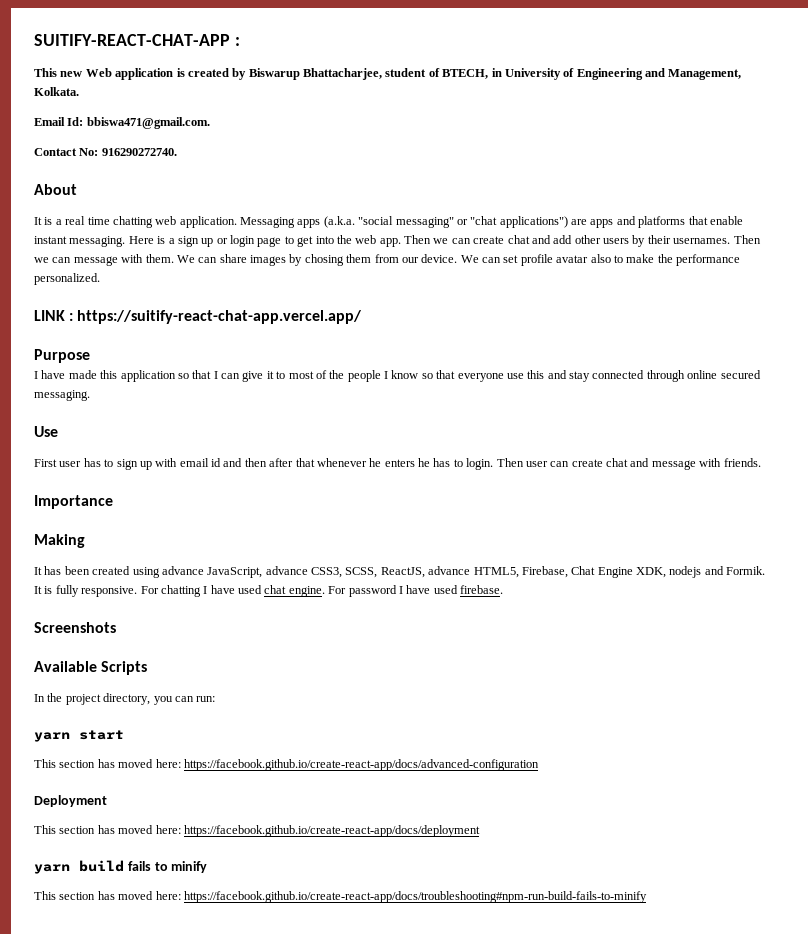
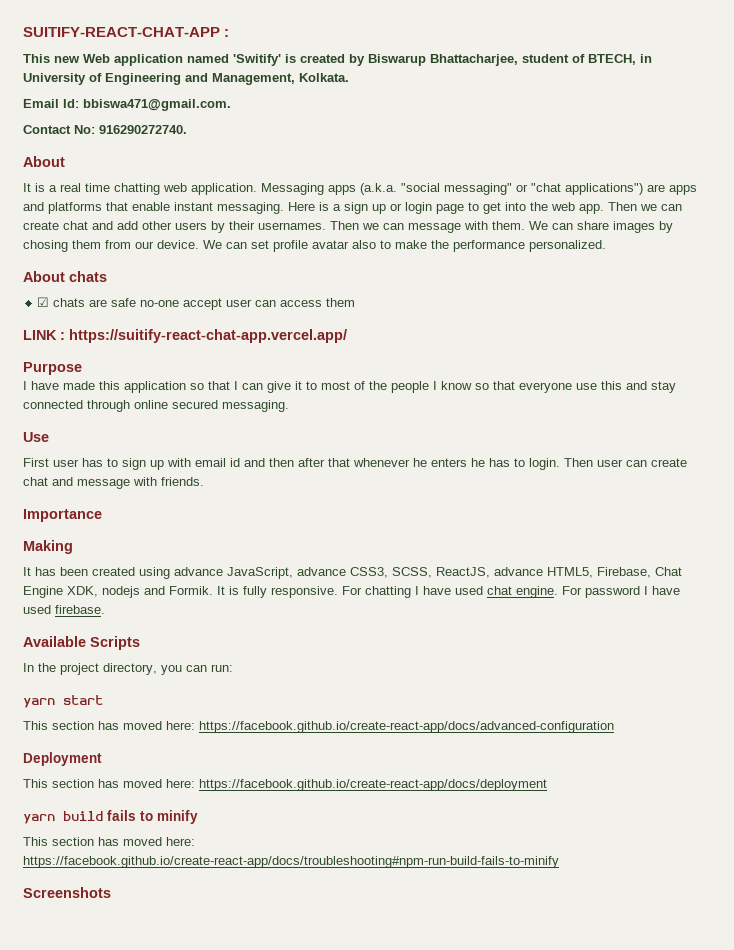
- This new Web application is created by Biswarup Bhattacharjee, student of BTECH, in University of Engineering and Management, Kolkata.
+ This new Web application named 'Switify' is created by Biswarup Bhattacharjee, student of BTECH, in University of Engineering and Management, Kolkata.
+ About chats
+ ☑ chats are safe no-one accept user can access them
- Screenshots
+ Screenshots

